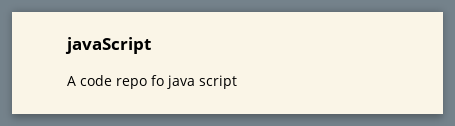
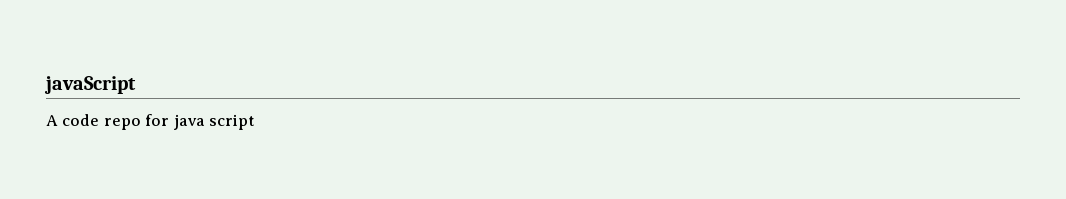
- A code repo fo java script
+ A code repo for java script

